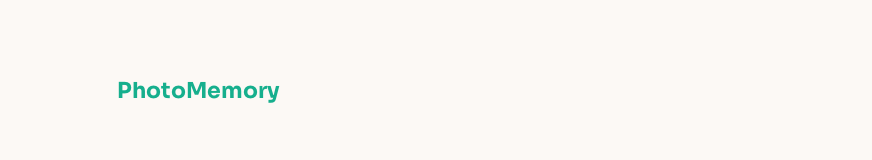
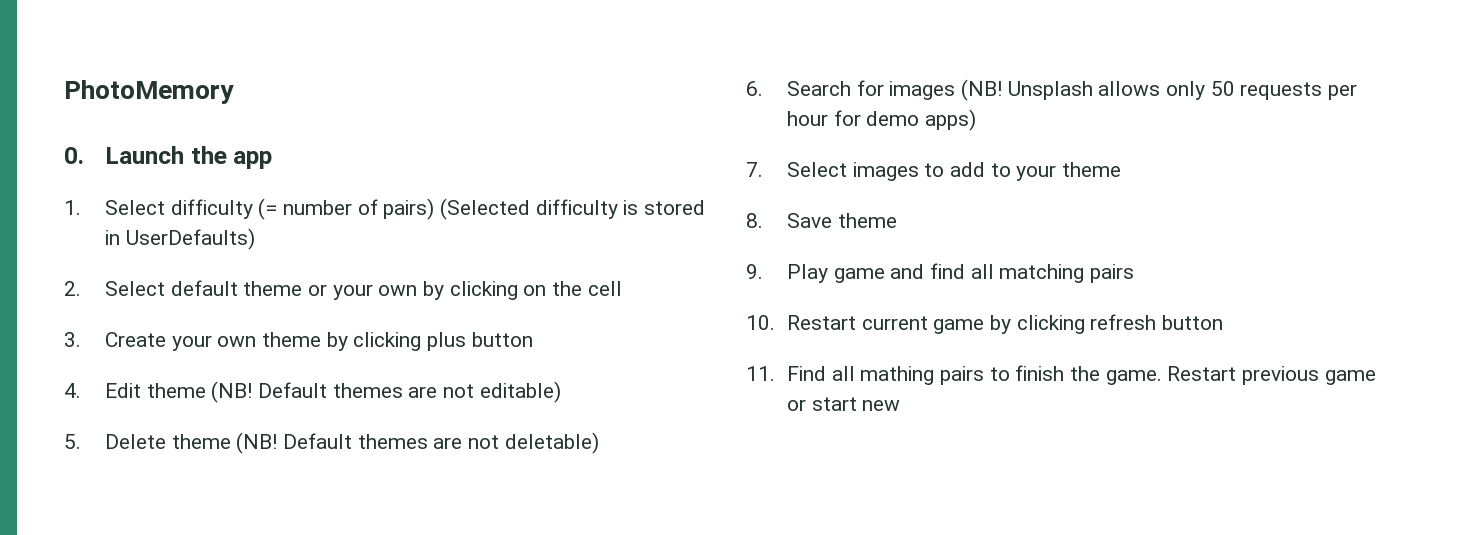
+ 0. Launch the app
+ 1. Select difficulty (= number of pairs) (Selected difficulty is stored in UserDefaults)
+ 2. Select default theme or your own by clicking on the cell
+ 3. Create your own theme by clicking plus button
+ 4. Edit theme (NB! Default themes are not editable)
+ 5. Delete theme (NB! Default themes are not deletable)
+ 6. Search for images (NB! Unsplash allows only 50 requests per hour for demo apps)
+ 7. Select images to add to your theme
+ 8. Save theme
+ 9. Play game and find all matching pairs
+ 10. Restart current game by clicking refresh button
+ 11. Find all mathing pairs to finish the game. Restart previous game or start new

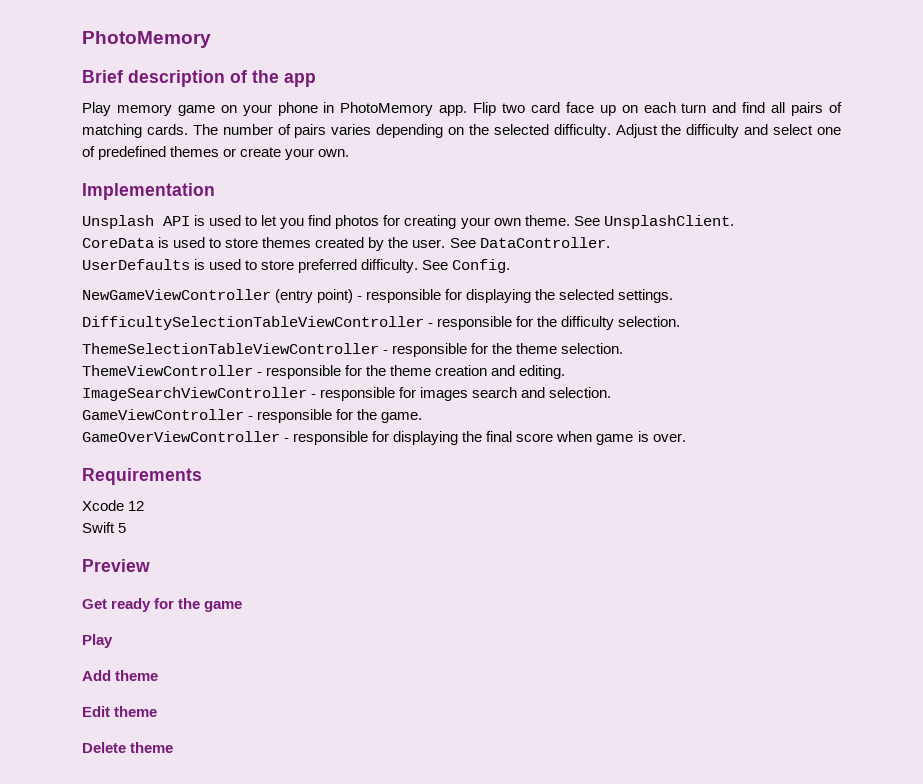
- 0. Launch the app
+ Brief description of the app
- 1. Select difficulty (= number of pairs) (Selected difficulty is stored in UserDefaults)
- 2. Select default theme or your own by clicking on the cell
- 3. Create your own theme by clicking plus button
- 4. Edit theme (NB! Default themes are not editable)
- 5. Delete theme (NB! Default themes are not deletable)
- 6. Search for images (NB! Unsplash allows only 50 requests per hour for demo apps)
- 7. Select images to add to your theme
- 8. Save theme
- 9. Play game and find all matching pairs
- 10. Restart current game by clicking refresh button
- 11. Find all mathing pairs to finish the game. Restart previous game or start new
+ Play memory game on your phone in PhotoMemory app. Flip two card face up on each turn and find all pairs of matching cards. The number of pairs varies depending on the selected difficulty. Adjust the difficulty and select one of predefined themes or create your own.
+ Implementation
+ Unsplash API is used to let you find photos for creating your own theme. See UnsplashClient.
+ CoreData is used to store themes created by the user. See DataController.
+ UserDefaults is used to store preferred difficulty. See Config.
+ NewGameViewController (entry point) - responsible for displaying the selected settings.
+ DifficultySelectionTableViewController - responsible for the difficulty selection.
+ ThemeSelectionTableViewController - responsible for the theme selection.
+ ThemeViewController - responsible for the theme creation and editing.
+ ImageSearchViewController - responsible for images search and selection.
+ GameViewController - responsible for the game.
+ GameOverViewController - responsible for displaying the final score when game is over.
+ Requirements
+ Xcode 12
+ Swift 5
+ Preview
+ Get ready for the game
+ Play
+ Add theme
+ Edit theme
+ Delete theme

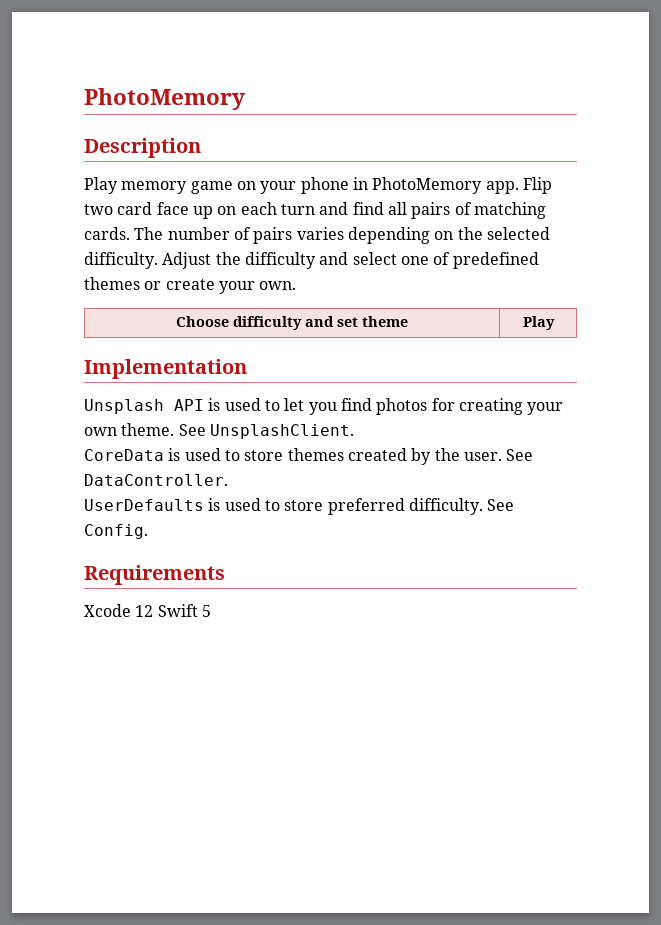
- Brief description of the app
+ Description
+ Choose difficulty and set theme | Play
- NewGameViewController (entry point) - responsible for displaying the selected settings.
- DifficultySelectionTableViewController - responsible for the difficulty selection.
- ThemeSelectionTableViewController - responsible for the theme selection.
- ThemeViewController - responsible for the theme creation and editing.
- ImageSearchViewController - responsible for images search and selection.
- GameViewController - responsible for the game.
- GameOverViewController - responsible for displaying the final score when game is over.
- Xcode 12
- Swift 5
+ Xcode 12 Swift 5
- Preview
- Get ready for the game
- Play
- Add theme
- Edit theme
- Delete theme

